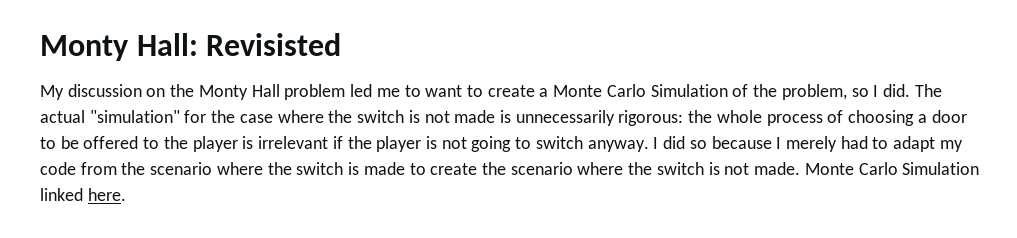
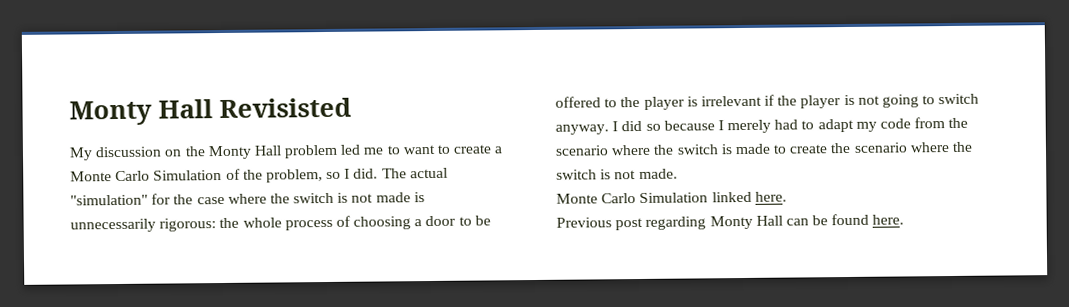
- Monty Hall: Revisisted
+ Monty Hall Revisisted
- I did so because I merely had to adapt my code from the scenario where the switch is made to create the scenario where the switch is not made. Monte Carlo Simulation linked here.
+ I did so because I merely had to adapt my code from the scenario where the switch is made to create the scenario where the switch is not made.
+ Monte Carlo Simulation linked here.
+ Previous post regarding Monty Hall can be found here.

